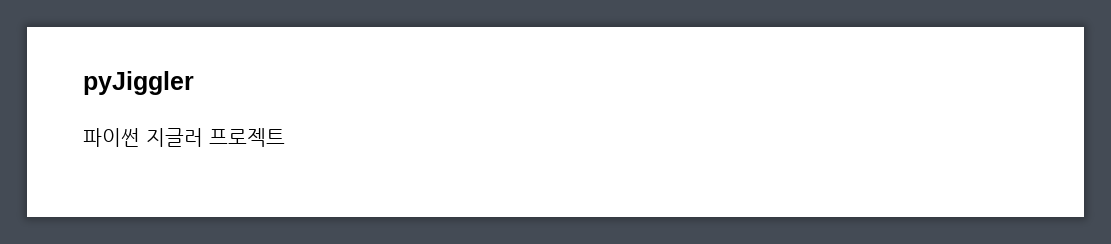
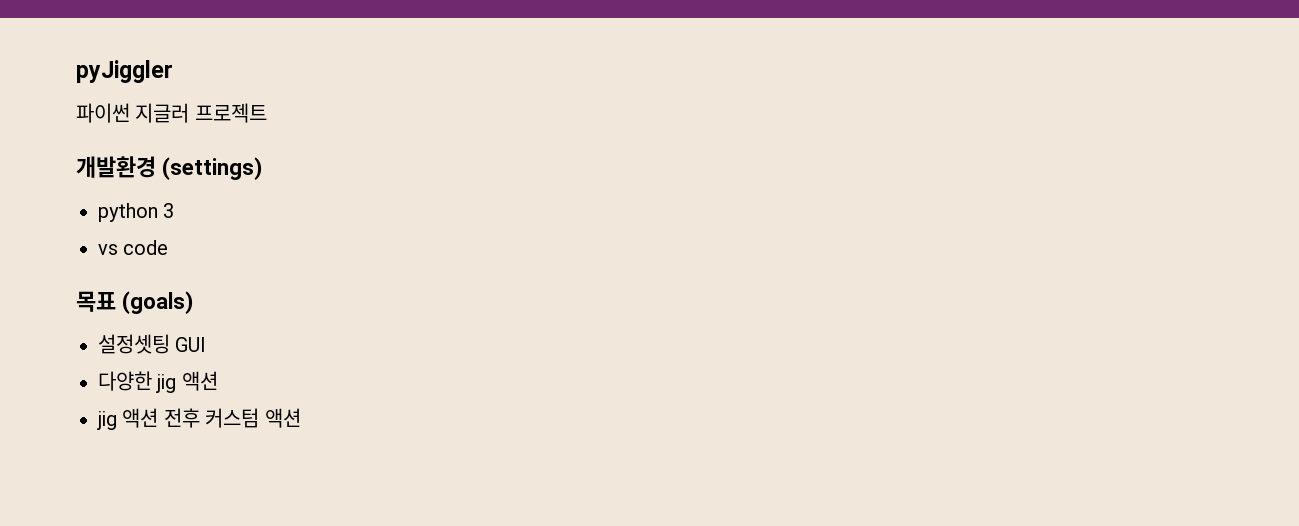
+ 개발환경 (settings)
+ python 3
+ vs code
+ 목표 (goals)
+ 설정셋팅 GUI
+ 다양한 jig 액션
+ jig 액션 전후 커스텀 액션

